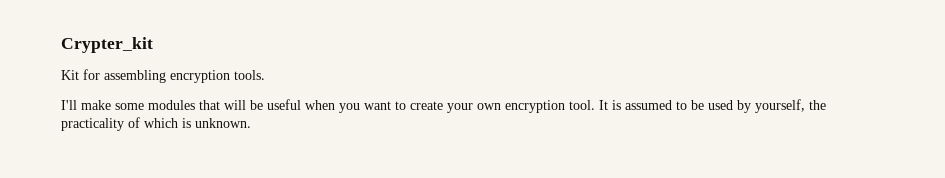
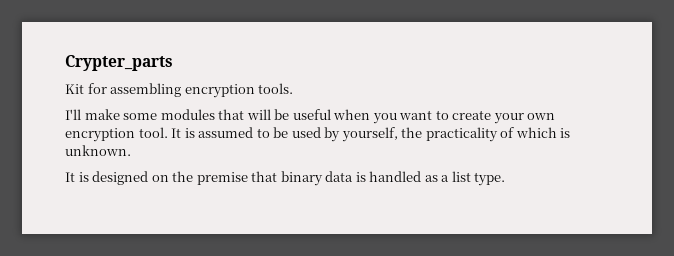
- Crypter_kit
+ Crypter_parts
+ It is designed on the premise that binary data is handled as a list type.

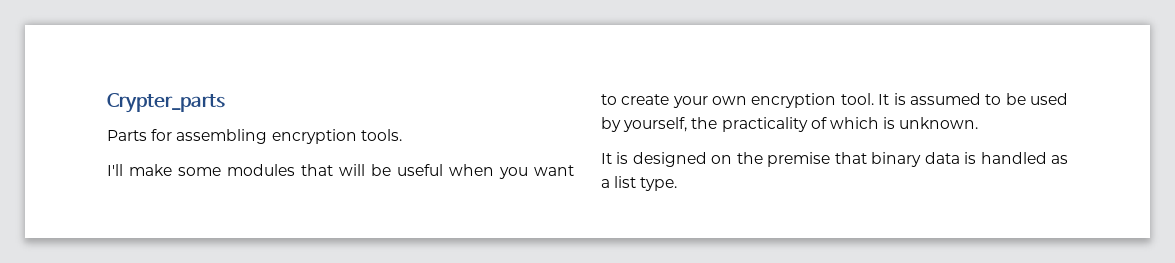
- Kit for assembling encryption tools.
+ Parts for assembling encryption tools.

